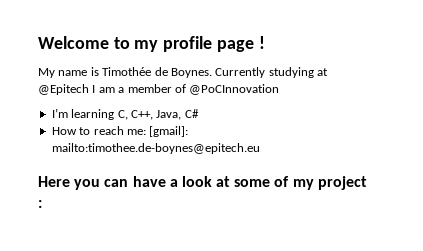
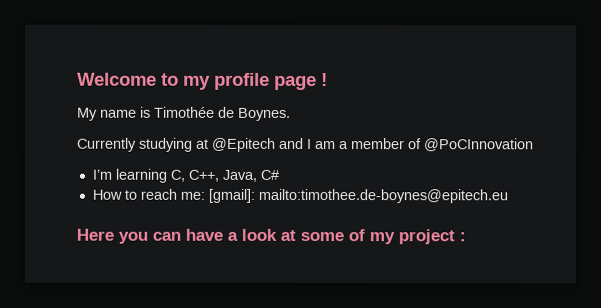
- My name is Timothée de Boynes. Currently studying at @Epitech I am a member of @PoCInnovation
+ My name is Timothée de Boynes.
+ Currently studying at @Epitech and I am a member of @PoCInnovation

